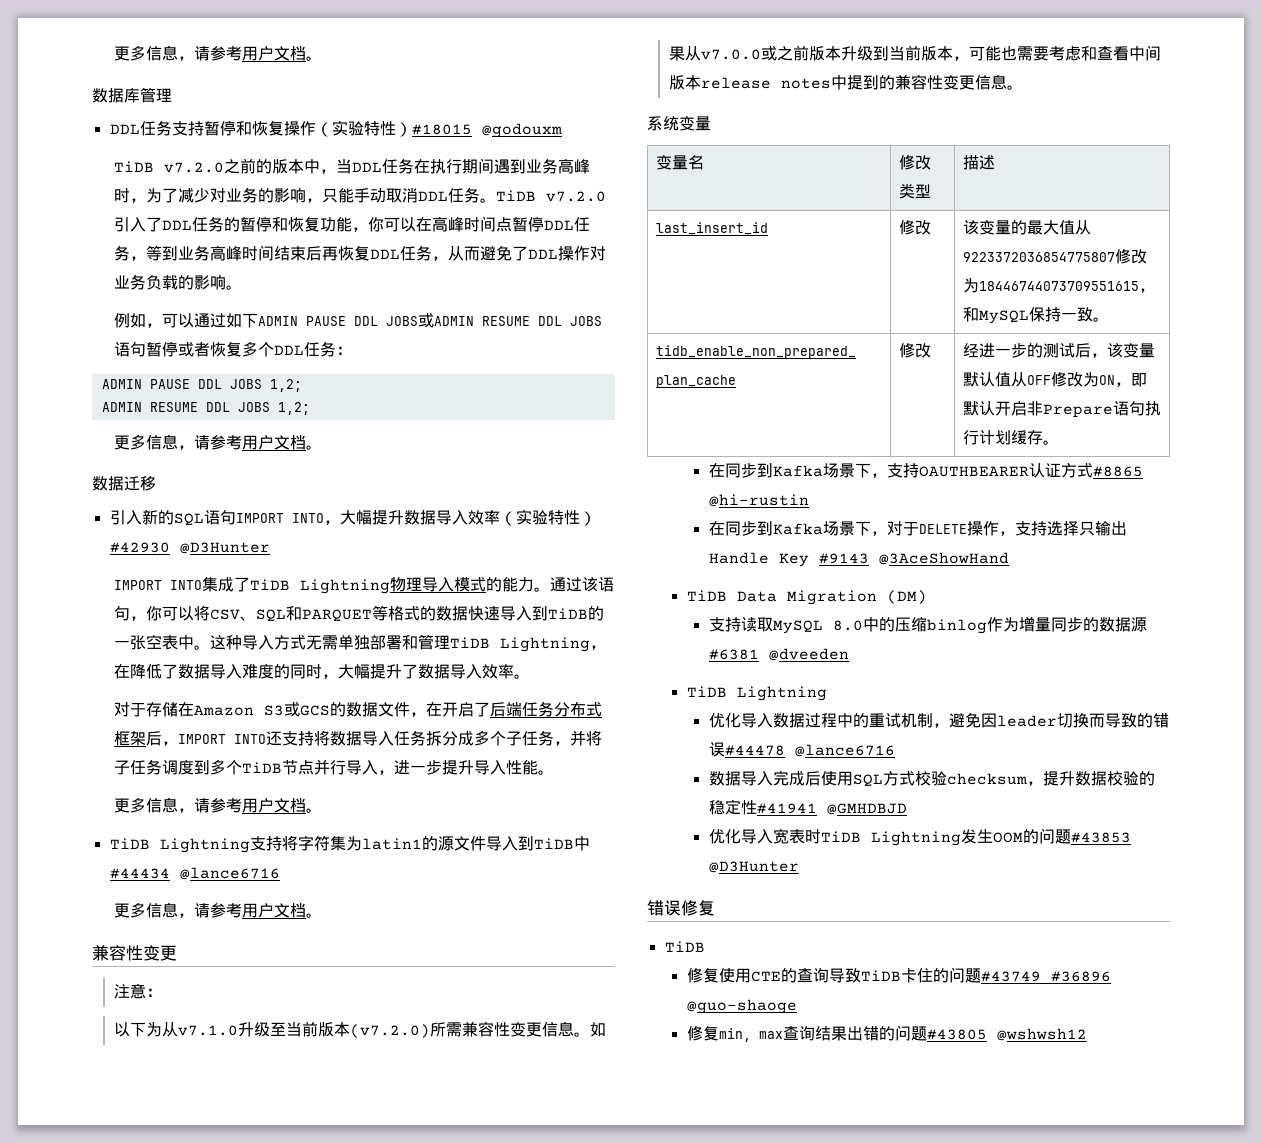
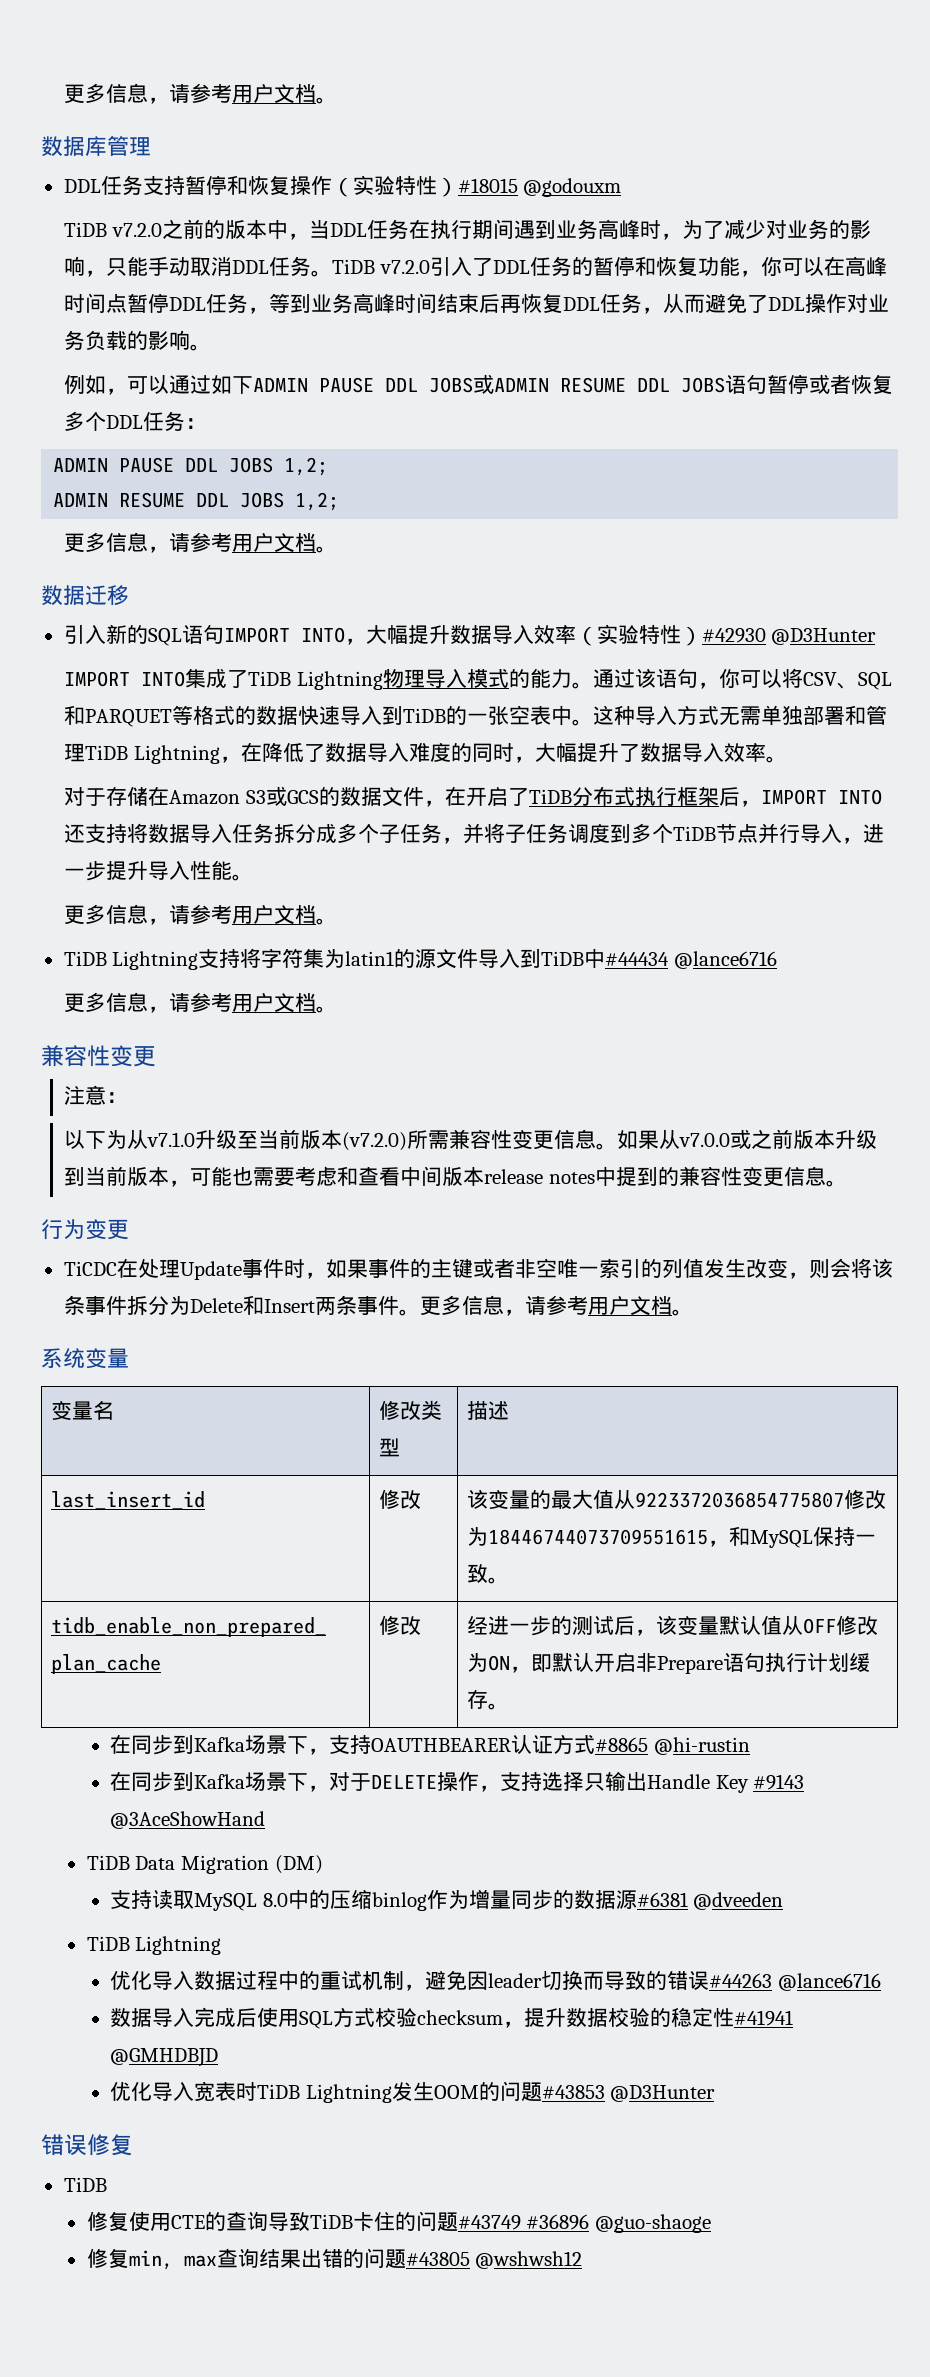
- 对于存储在Amazon S3或GCS的数据文件，在开启了后端任务分布式框架后，IMPORT INTO还支持将数据导入任务拆分成多个子任务，并将子任务调度到多个TiDB节点并行导入，进一步提升导入性能。
+ 对于存储在Amazon S3或GCS的数据文件，在开启了TiDB分布式执行框架后，IMPORT INTO还支持将数据导入任务拆分成多个子任务，并将子任务调度到多个TiDB节点并行导入，进一步提升导入性能。
+ 行为变更
+ TiCDC在处理Update事件时，如果事件的主键或者非空唯一索引的列值发生改变，则会将该条事件拆分为Delete和Insert两条事件。更多信息，请参考用户文档。
- 优化导入数据过程中的重试机制，避免因leader切换而导致的错误#44478 @lance6716
+ 优化导入数据过程中的重试机制，避免因leader切换而导致的错误#44263 @lance6716

